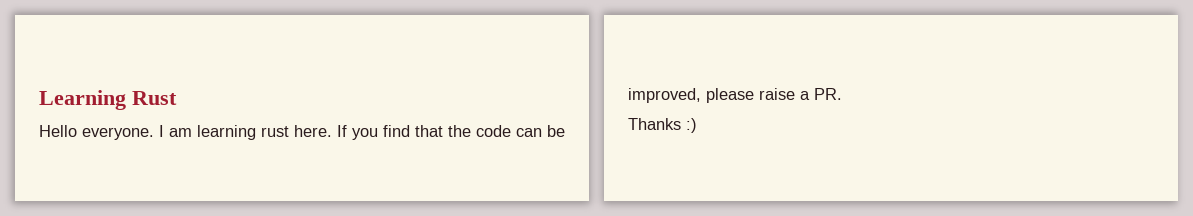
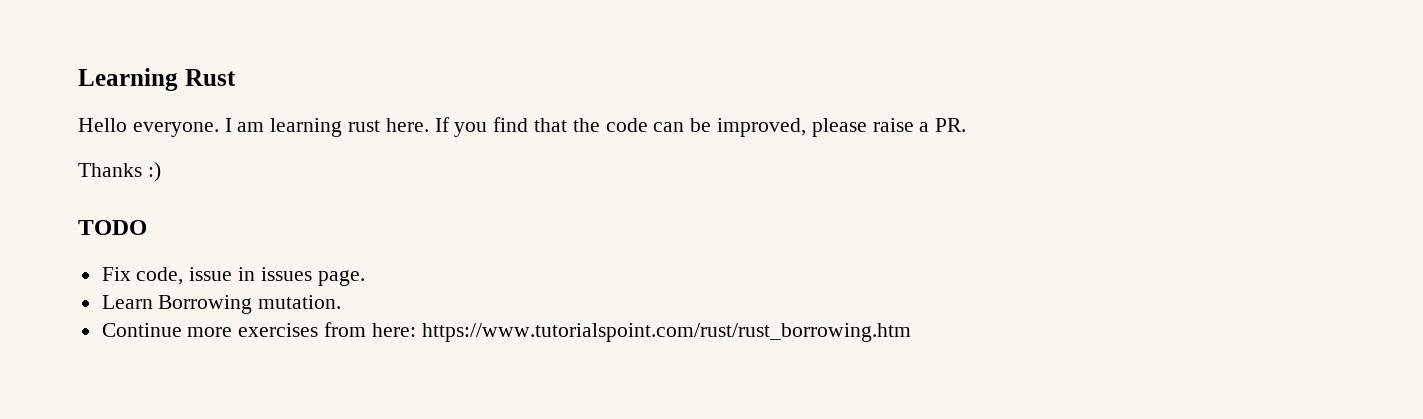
+ TODO
+ Fix code, issue in issues page.
+ Learn Borrowing mutation.
+ Continue more exercises from here: https://www.tutorialspoint.com/rust/rust_borrowing.htm

